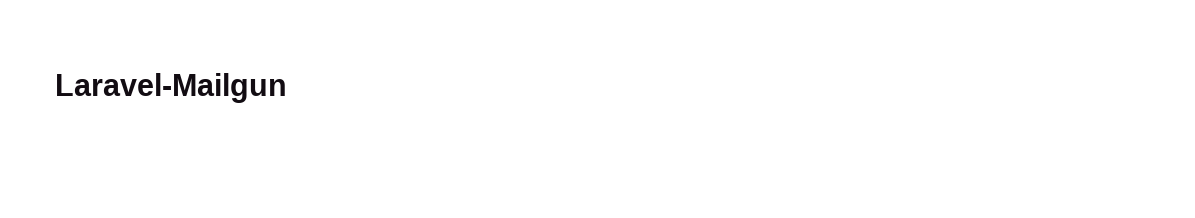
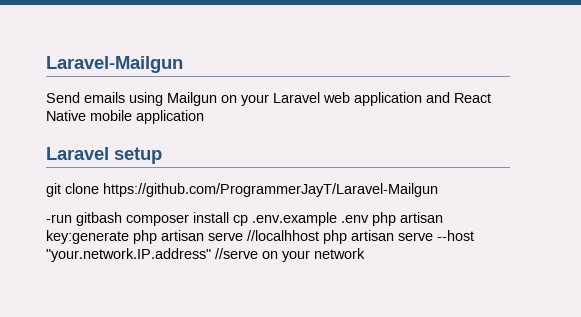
+ Send emails using Mailgun on your Laravel web application and React Native mobile application
+ Laravel setup
+ git clone https://github.com/ProgrammerJayT/Laravel-Mailgun
+ -run gitbash composer install cp .env.example .env php artisan key:generate php artisan serve //localhhost php artisan serve --host "your.network.IP.address" //serve on your network

